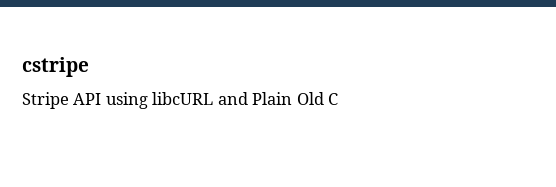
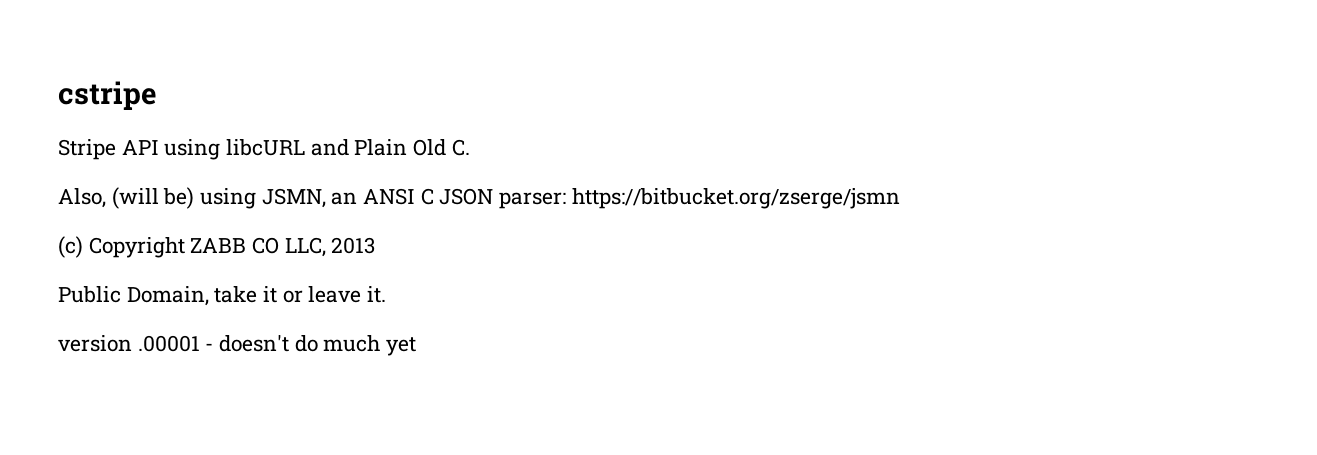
- Stripe API using libcURL and Plain Old C
+ Stripe API using libcURL and Plain Old C.
+ Also, (will be) using JSMN, an ANSI C JSON parser: https://bitbucket.org/zserge/jsmn
+ (c) Copyright ZABB CO LLC, 2013
+ Public Domain, take it or leave it.
+ version .00001 - doesn't do much yet

